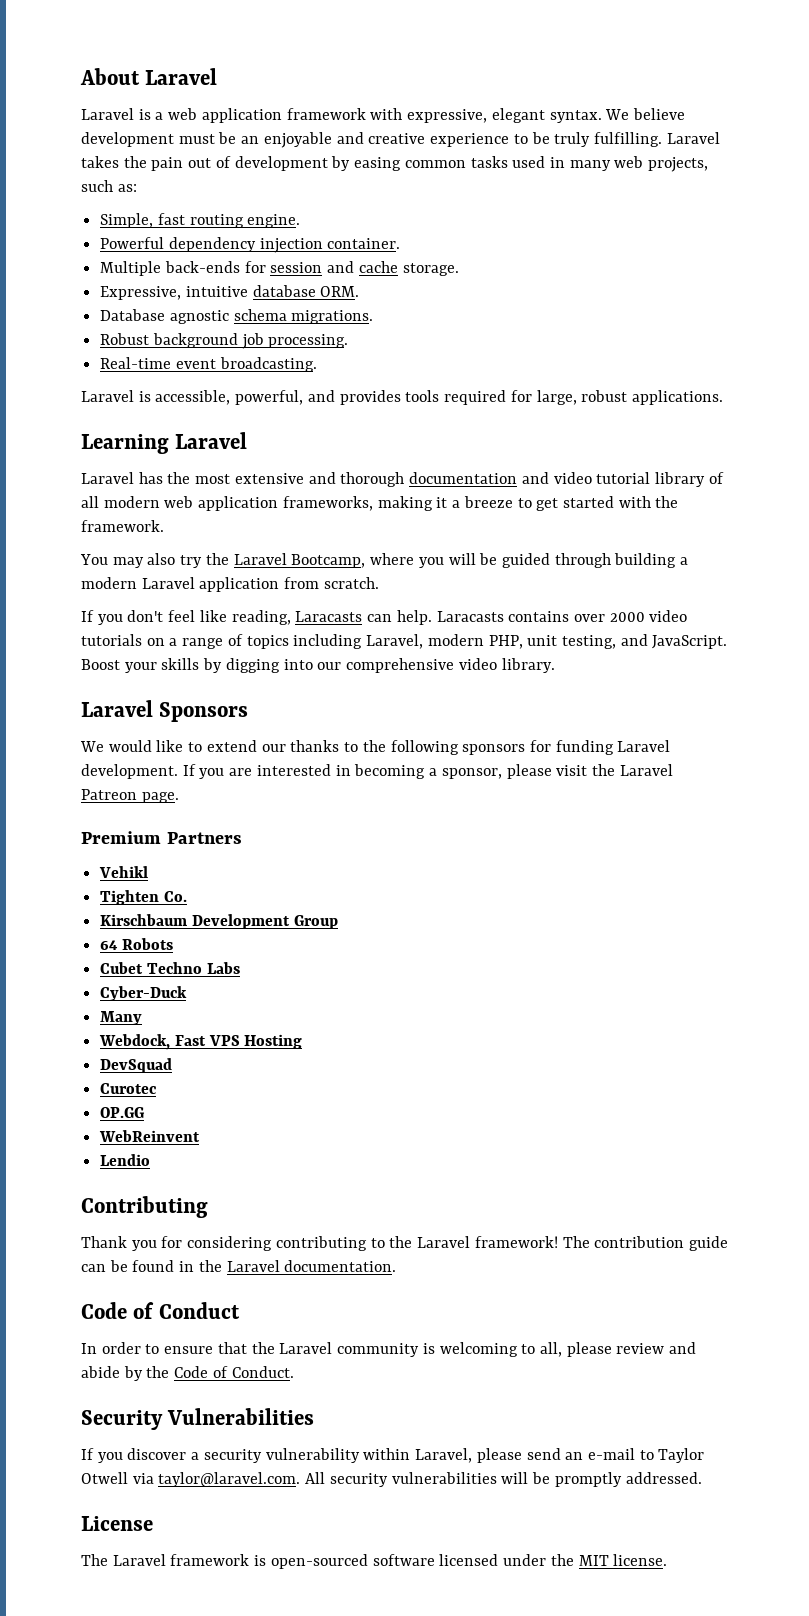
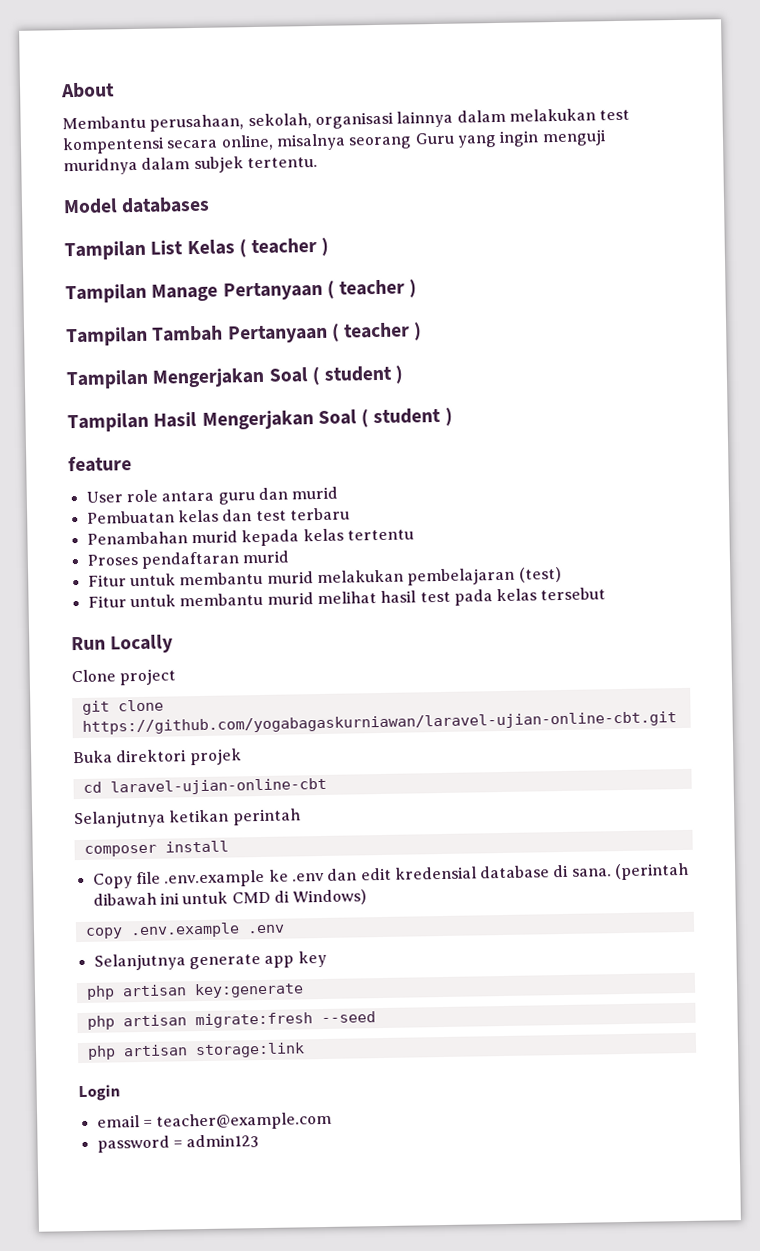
- About Laravel
- Laravel is a web application framework with expressive, elegant syntax. We believe development must be an enjoyable and creative experience to be truly fulfilling. Laravel takes the pain out of development by easing common tasks used in many web projects, such as:
- Simple, fast routing engine.
- Powerful dependency injection container.
- Multiple back-ends for session and cache storage.
- Expressive, intuitive database ORM.
- Database agnostic schema migrations.
- Robust background job processing.
- Real-time event broadcasting.
- Laravel is accessible, powerful, and provides tools required for large, robust applications.
- Learning Laravel
- Laravel has the most extensive and thorough documentation and video tutorial library of all modern web application frameworks, making it a breeze to get started with the framework.
- You may also try the Laravel Bootcamp, where you will be guided through building a modern Laravel application from scratch.
- If you don't feel like reading, Laracasts can help. Laracasts contains over 2000 video tutorials on a range of topics including Laravel, modern PHP, unit testing, and JavaScript. Boost your skills by digging into our comprehensive video library.
- Laravel Sponsors
- We would like to extend our thanks to the following sponsors for funding Laravel development. If you are interested in becoming a sponsor, please visit the Laravel Patreon page.
- Premium Partners
- Vehikl
- Tighten Co.
- Kirschbaum Development Group
- 64 Robots
- Cubet Techno Labs
- Cyber-Duck
- Many
- Webdock, Fast VPS Hosting
- DevSquad
- Curotec
- OP.GG
- WebReinvent
- Lendio
- Contributing
- Thank you for considering contributing to the Laravel framework! The contribution guide can be found in the Laravel documentation.
- Code of Conduct
- In order to ensure that the Laravel community is welcoming to all, please review and abide by the Code of Conduct.
- Security Vulnerabilities
- If you discover a security vulnerability within Laravel, please send an e-mail to Taylor Otwell via taylor@laravel.com. All security vulnerabilities will be promptly addressed.
- License
- The Laravel framework is open-sourced software licensed under the MIT license.
+ About
+ Membantu perusahaan, sekolah, organisasi lainnya dalam melakukan test kompentensi secara online, misalnya seorang Guru yang ingin menguji muridnya dalam subjek tertentu.
+ Model databases
+ Tampilan List Kelas ( teacher )
+ Tampilan Manage Pertanyaan ( teacher )
+ Tampilan Tambah Pertanyaan ( teacher )
+ Tampilan Mengerjakan Soal ( student )
+ Tampilan Hasil Mengerjakan Soal ( student )
+ feature
+ User role antara guru dan murid
+ Pembuatan kelas dan test terbaru
+ Penambahan murid kepada kelas tertentu
+ Proses pendaftaran murid
+ Fitur untuk membantu murid melakukan pembelajaran (test)
+ Fitur untuk membantu murid melihat hasil test pada kelas tersebut
+ Run Locally
+ Clone project
+ git clone https://github.com/yogabagaskurniawan/laravel-ujian-online-cbt.git
+ Buka direktori projek
+ cd laravel-ujian-online-cbt
+ Selanjutnya ketikan perintah
+ composer install
+ Copy file .env.example ke .env dan edit kredensial database di sana. (perintah dibawah ini untuk CMD di Windows)
+ copy .env.example .env
+ Selanjutnya generate app key
+ php artisan key:generate
+ php artisan migrate:fresh --seed
+ php artisan storage:link
+ Login
+ email = teacher@example.com
+ password = admin123

